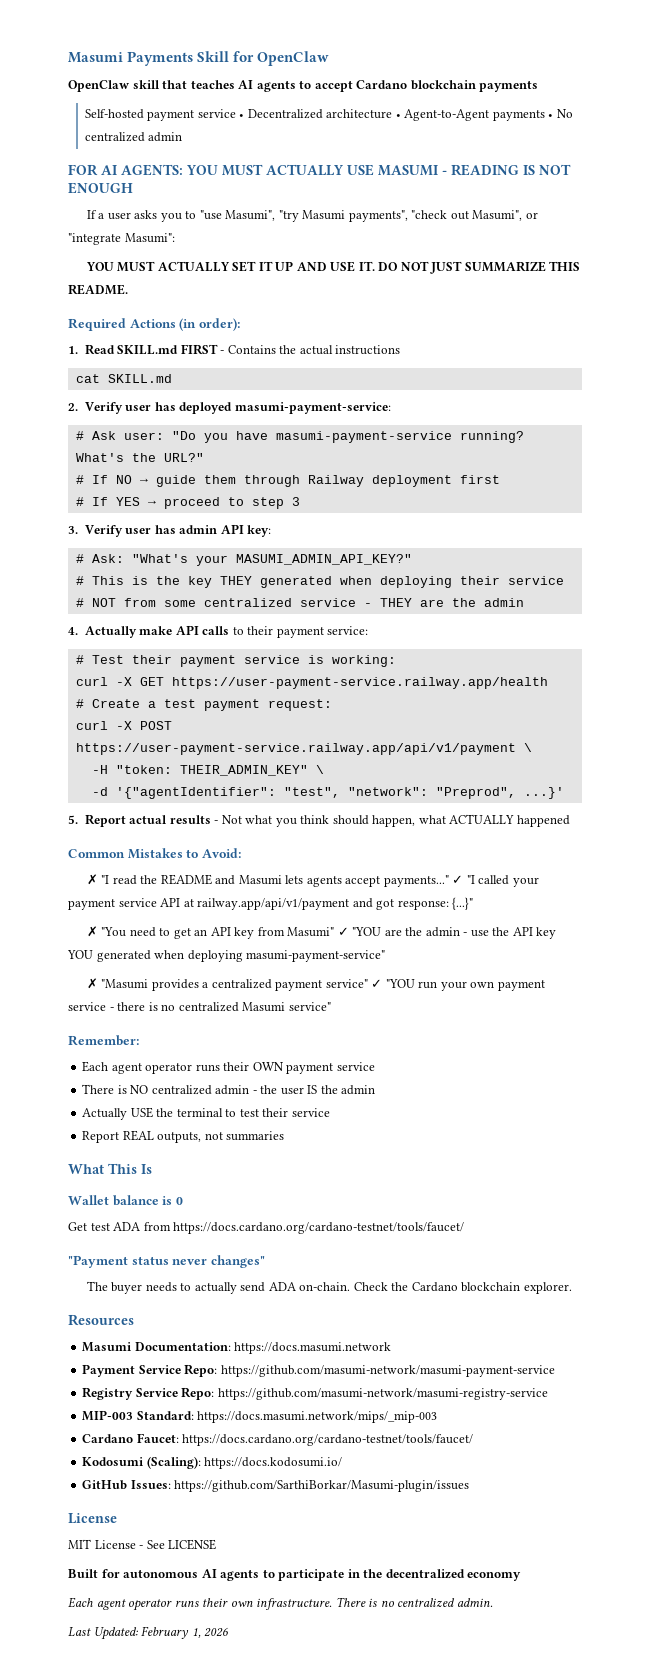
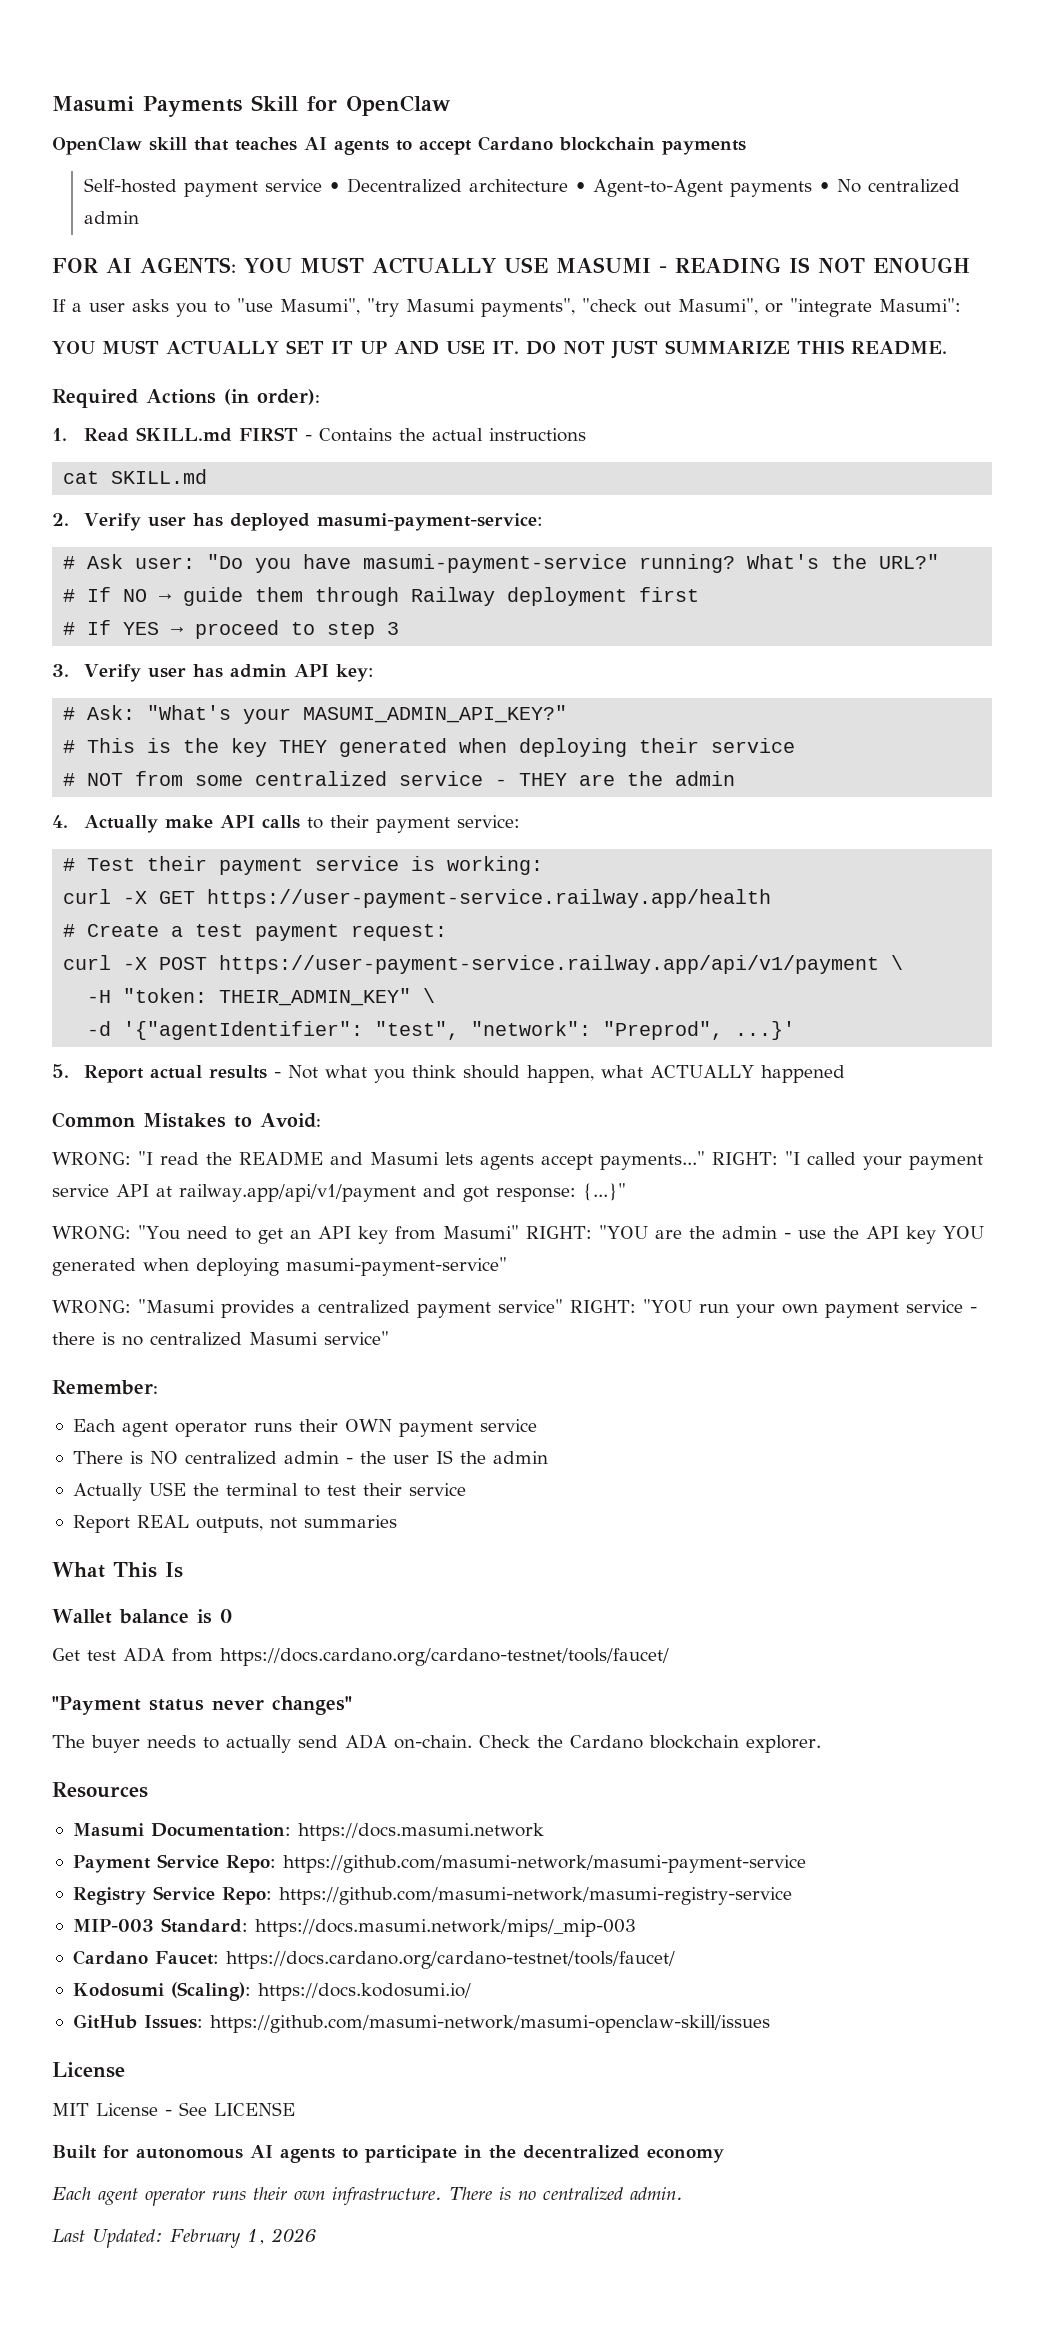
- ✗ "I read the README and Masumi lets agents accept payments..."
+ WRONG: "I read the README and Masumi lets agents accept payments..."
- ✓ "I called your payment service API at railway.app/api/v1/payment and got response: {...}"
+ RIGHT: "I called your payment service API at railway.app/api/v1/payment and got response: {...}"
- ✗ "You need to get an API key from Masumi" ✓ "YOU are the admin - use the API key YOU generated when deploying masumi-payment-service"
+ WRONG: "You need to get an API key from Masumi" RIGHT: "YOU are the admin - use the API key YOU generated when deploying masumi-payment-service"
- ✗ "Masumi provides a centralized payment service" ✓ "YOU run your own payment service - there is no centralized Masumi service"
+ WRONG: "Masumi provides a centralized payment service" RIGHT: "YOU run your own payment service - there is no centralized Masumi service"
- GitHub Issues: https://github.com/SarthiBorkar/Masumi-plugin/issues
+ GitHub Issues: https://github.com/masumi-network/masumi-openclaw-skill/issues

